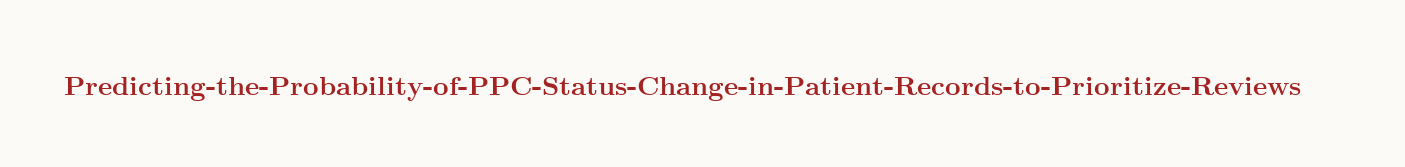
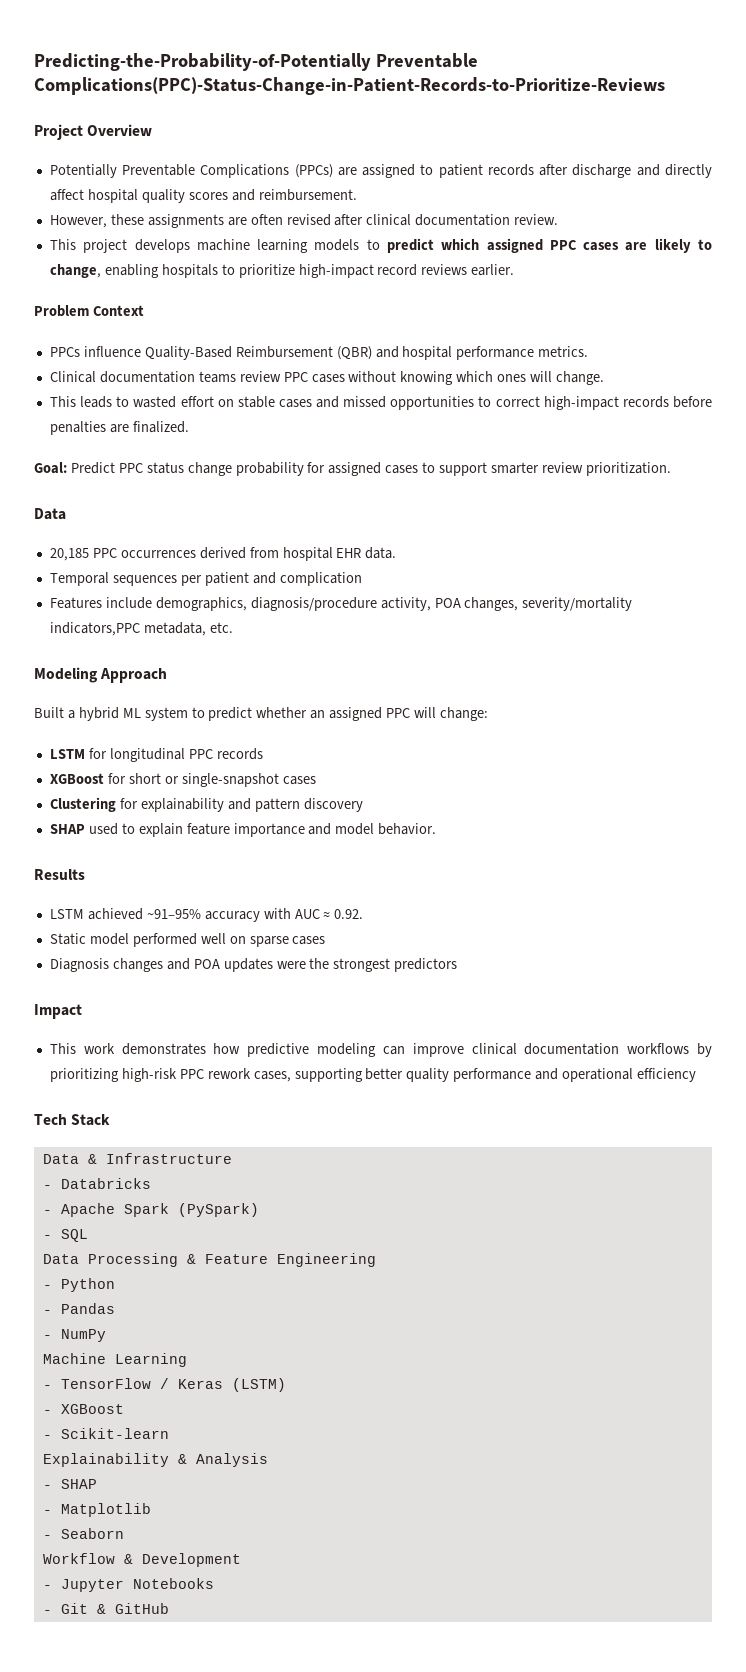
- Predicting-the-Probability-of-PPC-Status-Change-in-Patient-Records-to-Prioritize-Reviews
+ Predicting-the-Probability-of-Potentially Preventable Complications(PPC)-Status-Change-in-Patient-Records-to-Prioritize-Reviews
+ Project Overview
+ Potentially Preventable Complications (PPCs) are assigned to patient records after discharge and directly affect hospital quality scores and reimbursement.
+ However, these assignments are often revised after clinical documentation review.
+ This project develops machine learning models to predict which assigned PPC cases are likely to change, enabling hospitals to prioritize high-impact record reviews earlier.
+ Problem Context
+ PPCs influence Quality-Based Reimbursement (QBR) and hospital performance metrics.
+ Clinical documentation teams review PPC cases without knowing which ones will change.
+ This leads to wasted effort on stable cases and missed opportunities to correct high-impact records before penalties are finalized.
+ Goal: Predict PPC status change probability for assigned cases to support smarter review prioritization.
+ Data
+ 20,185 PPC occurrences derived from hospital EHR data.
+ Temporal sequences per patient and complication
+ Features include demographics, diagnosis/procedure activity, POA changes, severity/mortality indicators,PPC metadata, etc.
+ Modeling Approach
+ Built a hybrid ML system to predict whether an assigned PPC will change:
+ LSTM for longitudinal PPC records
+ XGBoost for short or single-snapshot cases
+ Clustering for explainability and pattern discovery
+ SHAP used to explain feature importance and model behavior.
+ Results
+ LSTM achieved ~91–95% accuracy with AUC ≈ 0.92.
+ Static model performed well on sparse cases
+ Diagnosis changes and POA updates were the strongest predictors
+ Impact
+ This work demonstrates how predictive modeling can improve clinical documentation workflows by prioritizing high-risk PPC rework cases, supporting better quality performance and operational efficiency
+ Tech Stack
+ Data & Infrastructure
+ - Databricks
+ - Apache Spark (PySpark)
+ - SQL
+ Data Processing & Feature Engineering
+ - Python
+ - Pandas
+ - NumPy
+ Machine Learning
+ - TensorFlow / Keras (LSTM)
+ - XGBoost
+ - Scikit-learn
+ Explainability & Analysis
+ - SHAP
+ - Matplotlib
+ - Seaborn
+ Workflow & Development
+ - Jupyter Notebooks
+ - Git & GitHub

